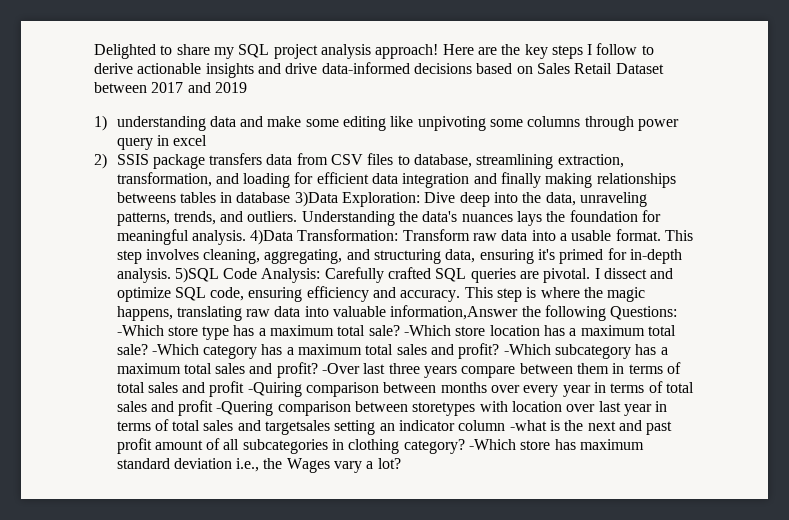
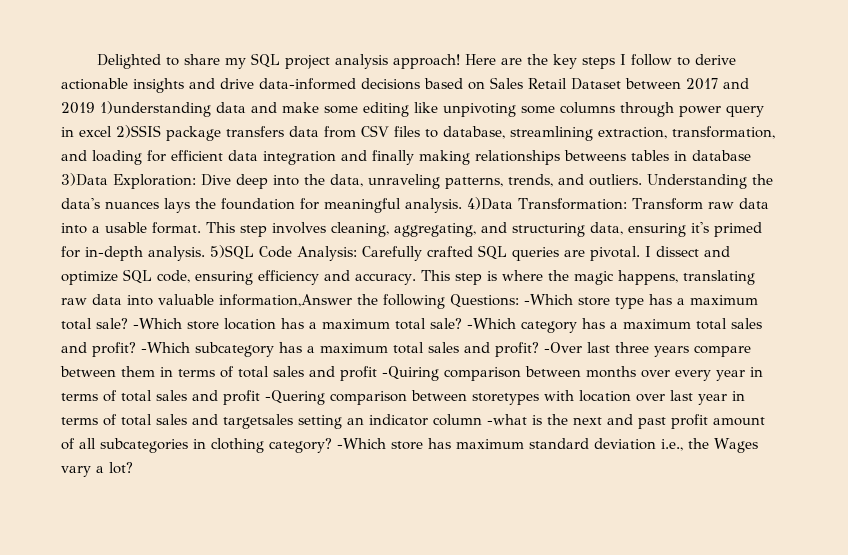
- Here are the key steps I follow to derive actionable insights and drive data-informed decisions based on Sales Retail Dataset between 2017 and 2019
- 1) understanding data and make some editing like unpivoting some columns through power query in excel
- 2) SSIS package transfers data from CSV files to database, streamlining extraction, transformation, and loading for efficient data integration and finally making relationships betweens tables in database 3)Data Exploration:
+ Here are the key steps I follow to derive actionable insights and drive data-informed decisions based on Sales Retail Dataset between 2017 and 2019 1)understanding data and make some editing like unpivoting some columns through power query in excel 2)SSIS package transfers data from CSV files to database, streamlining extraction, transformation, and loading for efficient data integration and finally making relationships betweens tables in database 3)Data Exploration:

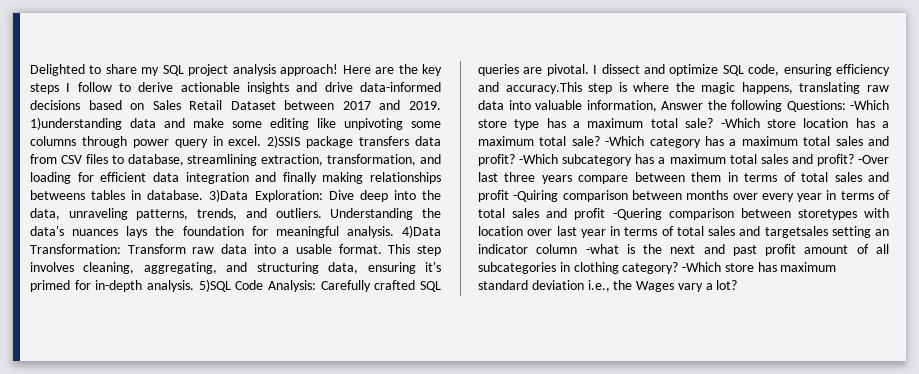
- Here are the key steps I follow to derive actionable insights and drive data-informed decisions based on Sales Retail Dataset between 2017 and 2019 1)understanding data and make some editing like unpivoting some columns through power query in excel 2)SSIS package transfers data from CSV files to database, streamlining extraction, transformation, and loading for efficient data integration and finally making relationships betweens tables in database 3)Data Exploration:
+ Here are the key steps I follow to derive actionable insights and drive data-informed decisions based on Sales Retail Dataset between 2017 and 2019. 1)understanding data and make some editing like unpivoting some columns through power query in excel. 2)SSIS package transfers data from CSV files to database, streamlining extraction, transformation, and loading for efficient data integration and finally making relationships betweens tables in database. 3)Data Exploration:
- I dissect and optimize SQL code, ensuring efficiency and accuracy. This step is where the magic happens, translating raw data into valuable information,Answer the following Questions: -Which store type has a maximum total sale?
+ I dissect and optimize SQL code, ensuring efficiency and accuracy.This step is where the magic happens, translating raw data into valuable information, Answer the following Questions: -Which store type has a maximum total sale?

